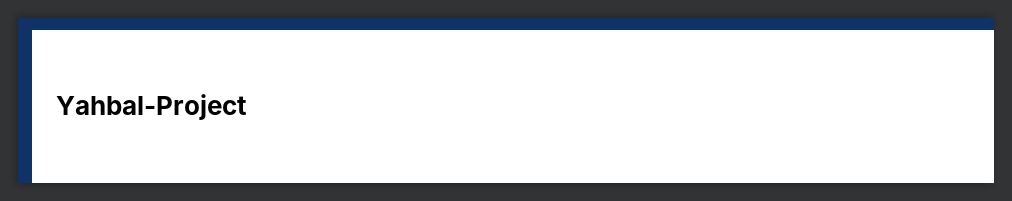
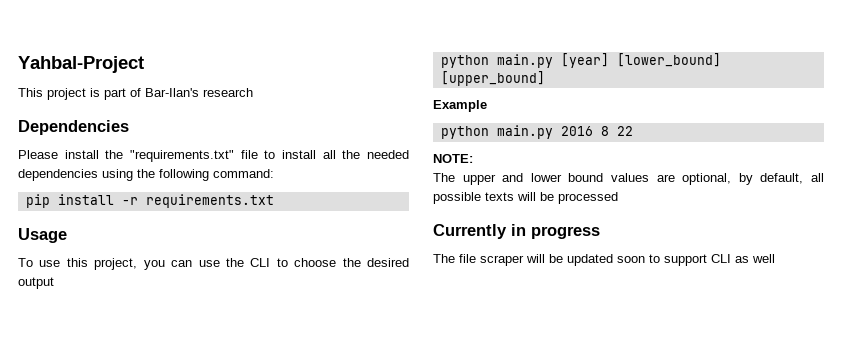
+ This project is part of Bar-Ilan's research
+ Dependencies
+ Please install the "requirements.txt" file to install all the needed dependencies using the following command:
+ pip install -r requirements.txt
+ Usage
+ To use this project, you can use the CLI to choose the desired output
+ python main.py [year] [lower_bound] [upper_bound]
+ Example
+ python main.py 2016 8 22
+ NOTE:
+ The upper and lower bound values are optional, by default, all possible texts will be processed
+ Currently in progress
+ The file scraper will be updated soon to support CLI as well

